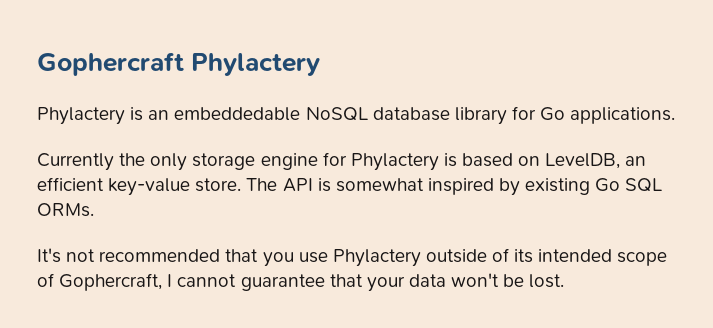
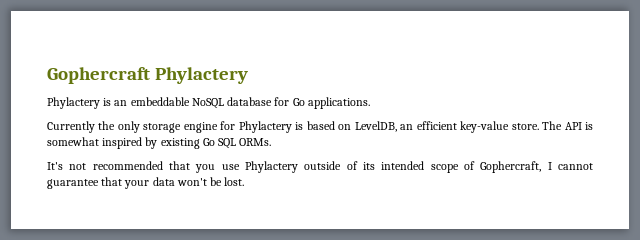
- Phylactery is an embeddedable NoSQL database library for Go applications.
+ Phylactery is an embeddable NoSQL database for Go applications.

